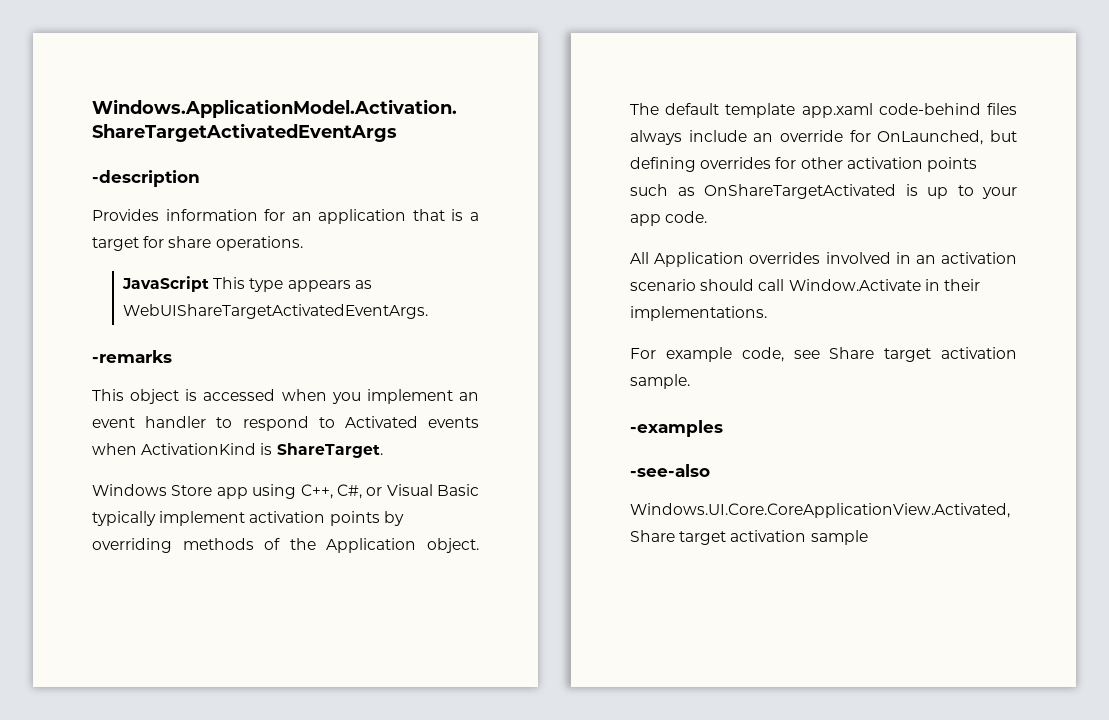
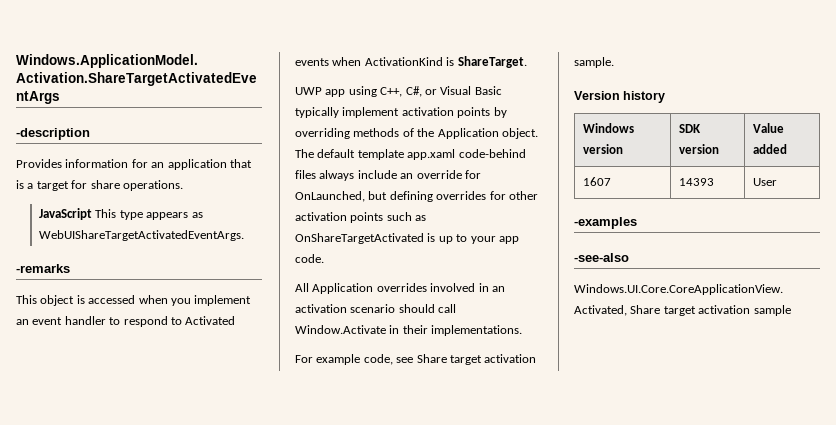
- Windows Store app using C++, C#, or Visual Basic typically implement activation points by overriding methods of the Application object.
+ UWP app using C++, C#, or Visual Basic typically implement activation points by overriding methods of the Application object.
+ Version history
+ Windows version | SDK version | Value added
+ 1607 | 14393 | User

